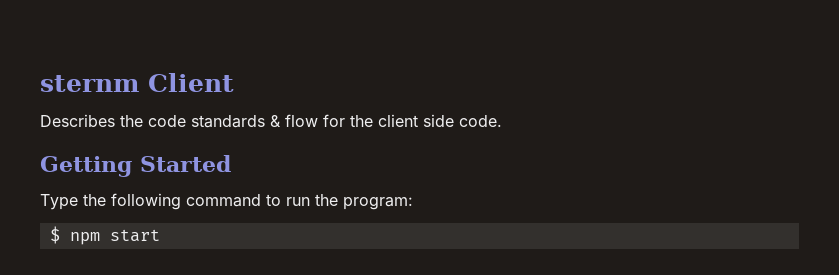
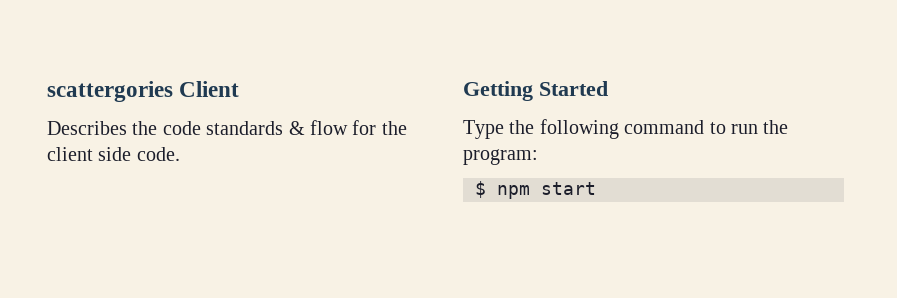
- sternm Client
+ scattergories Client

